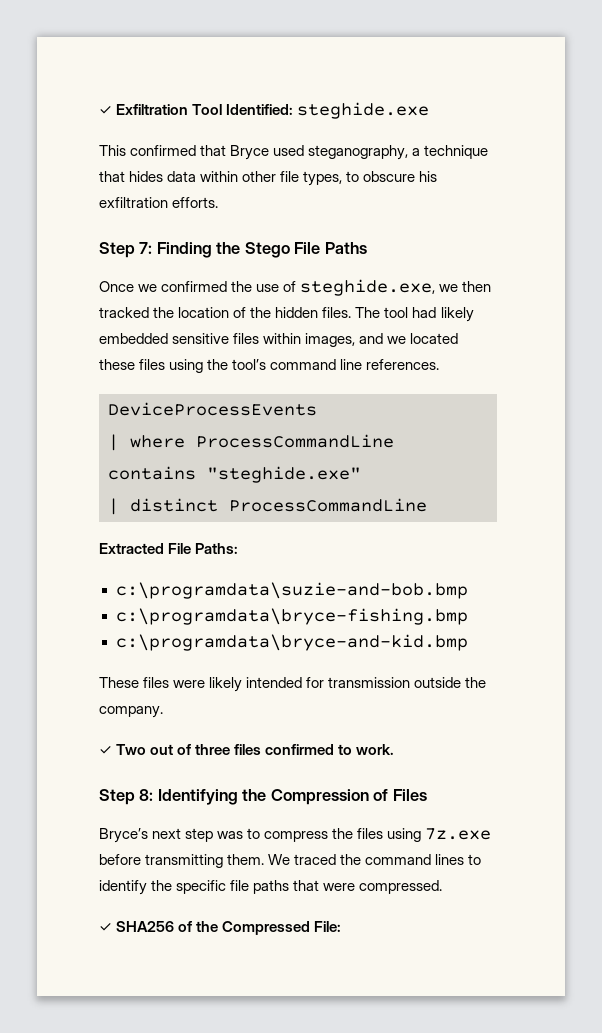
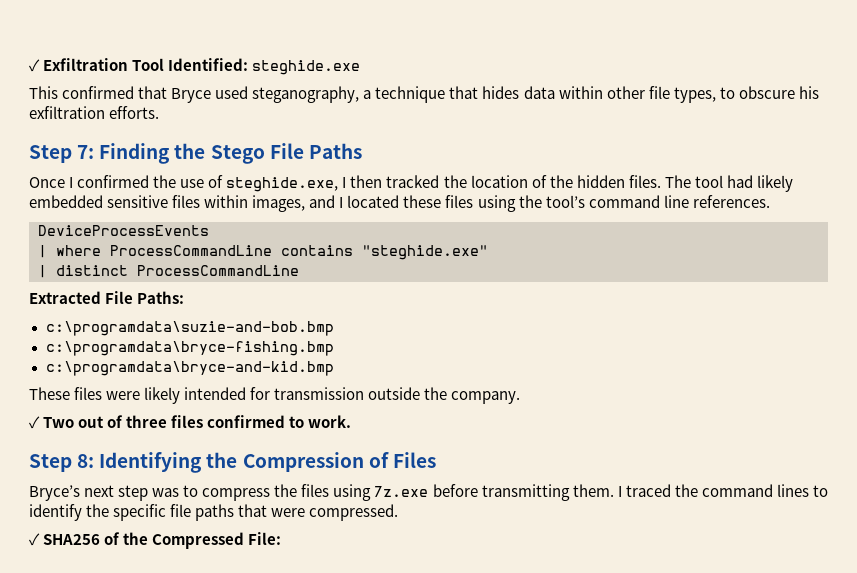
- Once we confirmed the use of steghide.exe, we then tracked the location of the hidden files.
+ Once I confirmed the use of steghide.exe, I then tracked the location of the hidden files.
- The tool had likely embedded sensitive files within images, and we located these files using the tool’s command line references.
+ The tool had likely embedded sensitive files within images, and I located these files using the tool’s command line references.
- We traced the command lines to identify the specific file paths that were compressed.
+ I traced the command lines to identify the specific file paths that were compressed.

